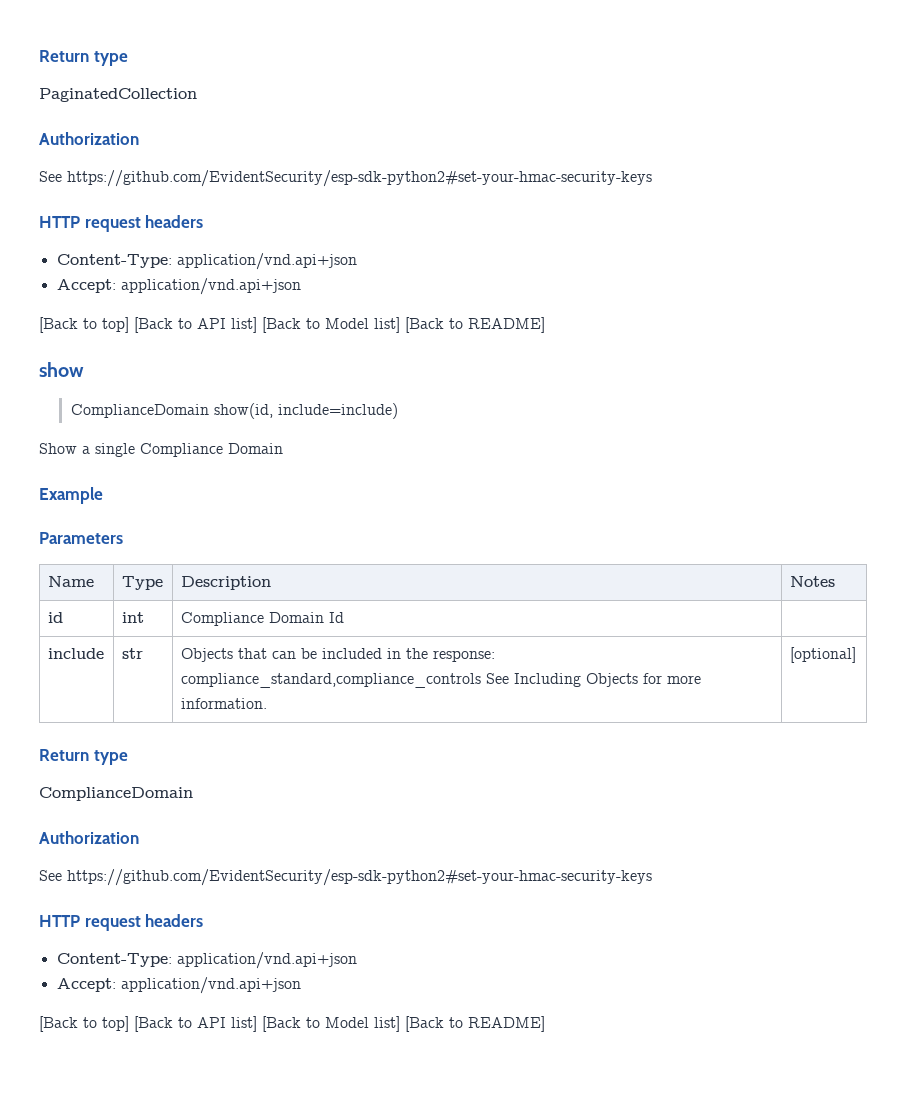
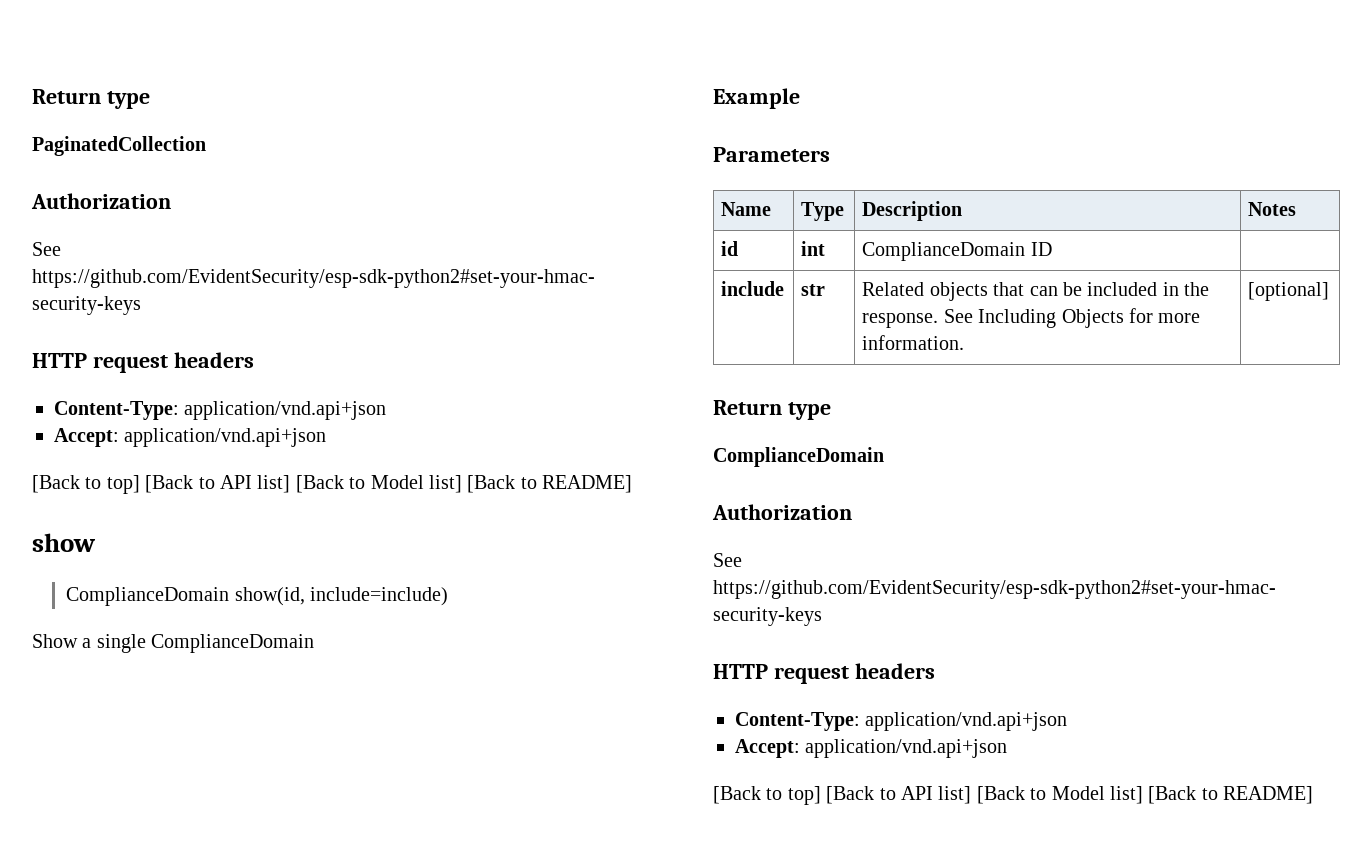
- Show a single Compliance Domain
+ Show a single ComplianceDomain
- id | int | Compliance Domain Id |
+ id | int | ComplianceDomain ID |
- include | str | Objects that can be included in the response: compliance_standard,compliance_controls See Including Objects for more information. | [optional]
+ include | str | Related objects that can be included in the response. See Including Objects for more information. | [optional]

